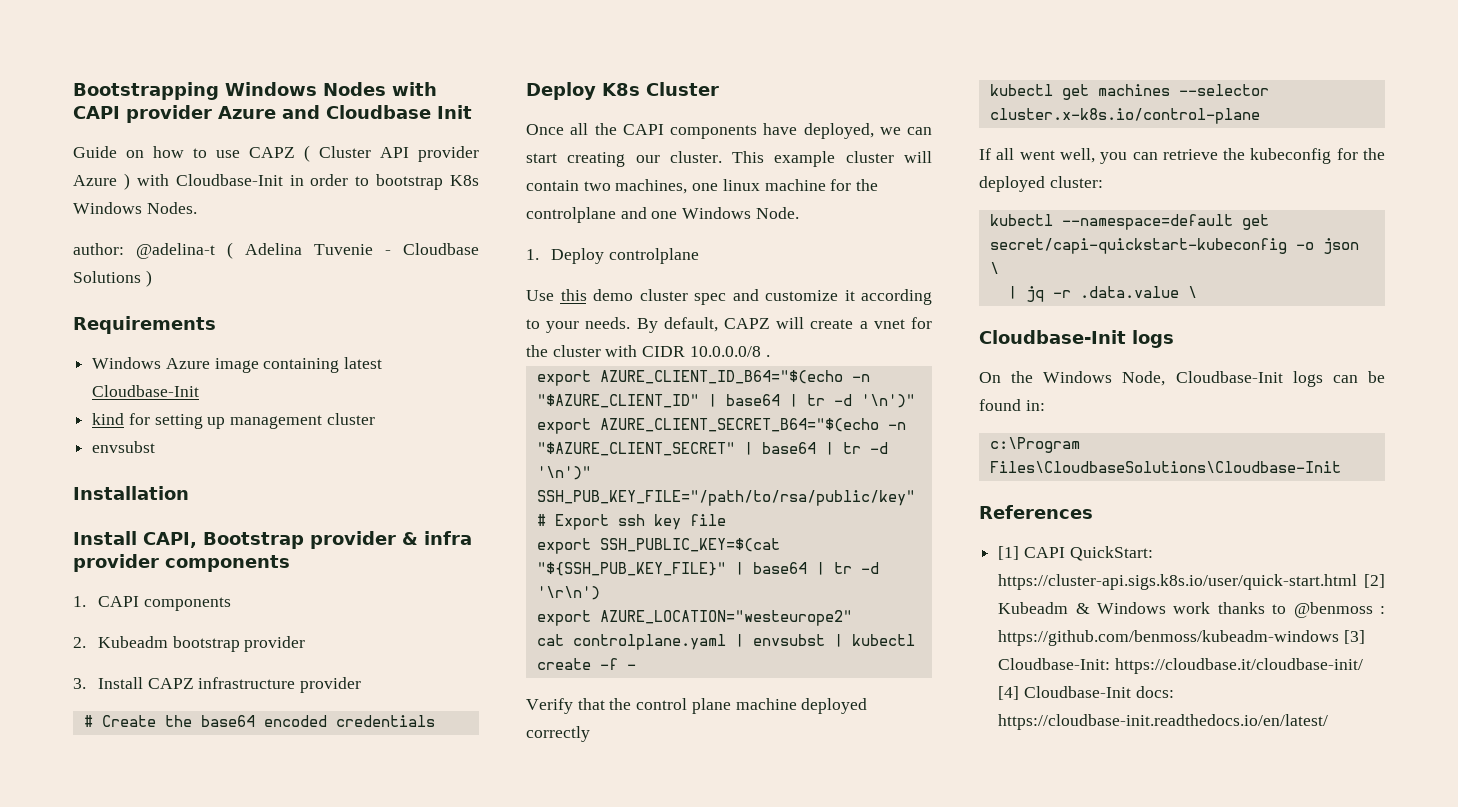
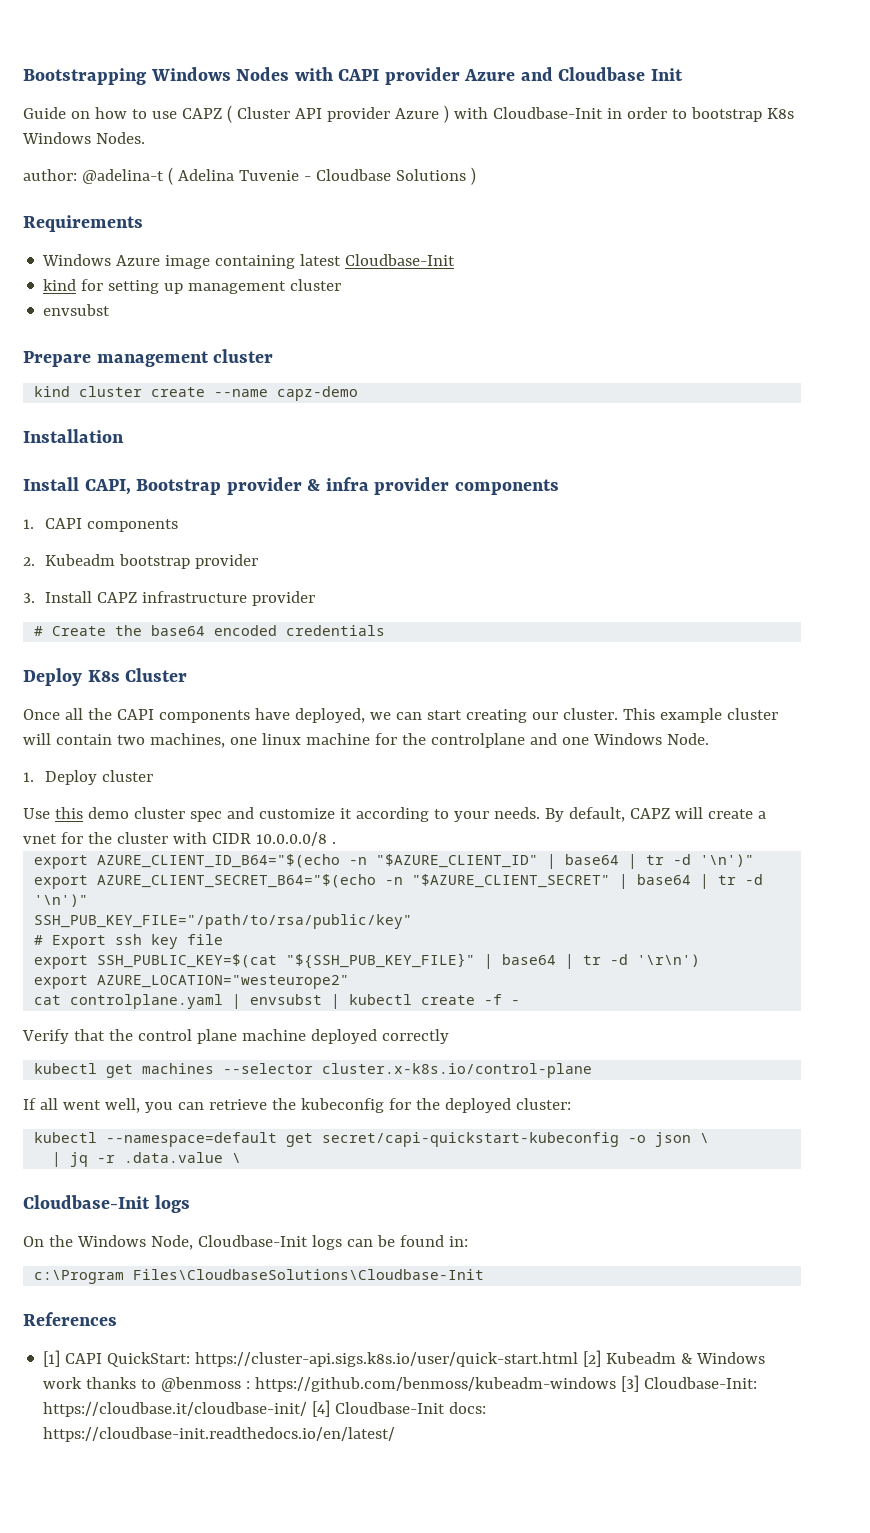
+ Prepare management cluster
+ kind cluster create --name capz-demo
- 1. Deploy controlplane
+ 1. Deploy cluster

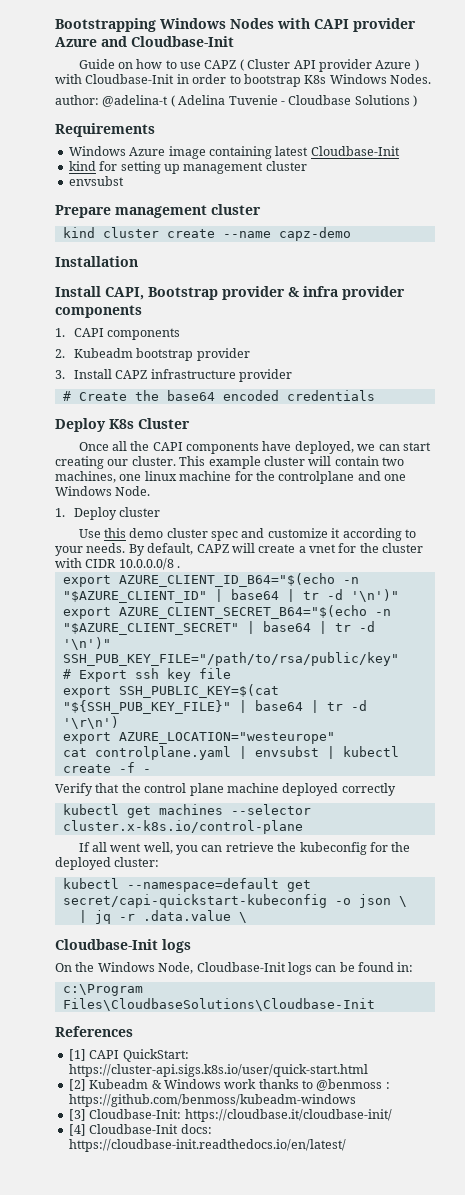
- Bootstrapping Windows Nodes with CAPI provider Azure and Cloudbase Init
+ Bootstrapping Windows Nodes with CAPI provider Azure and Cloudbase-Init
- export AZURE_LOCATION="westeurope2"
+ export AZURE_LOCATION="westeurope"
- [1] CAPI QuickStart: https://cluster-api.sigs.k8s.io/user/quick-start.html [2] Kubeadm & Windows work thanks to @benmoss : https://github.com/benmoss/kubeadm-windows [3] Cloudbase-Init: https://cloudbase.it/cloudbase-init/ [4] Cloudbase-Init docs: https://cloudbase-init.readthedocs.io/en/latest/
+ [1] CAPI QuickStart: https://cluster-api.sigs.k8s.io/user/quick-start.html
+ [2] Kubeadm & Windows work thanks to @benmoss : https://github.com/benmoss/kubeadm-windows
+ [3] Cloudbase-Init: https://cloudbase.it/cloudbase-init/
+ [4] Cloudbase-Init docs: https://cloudbase-init.readthedocs.io/en/latest/

